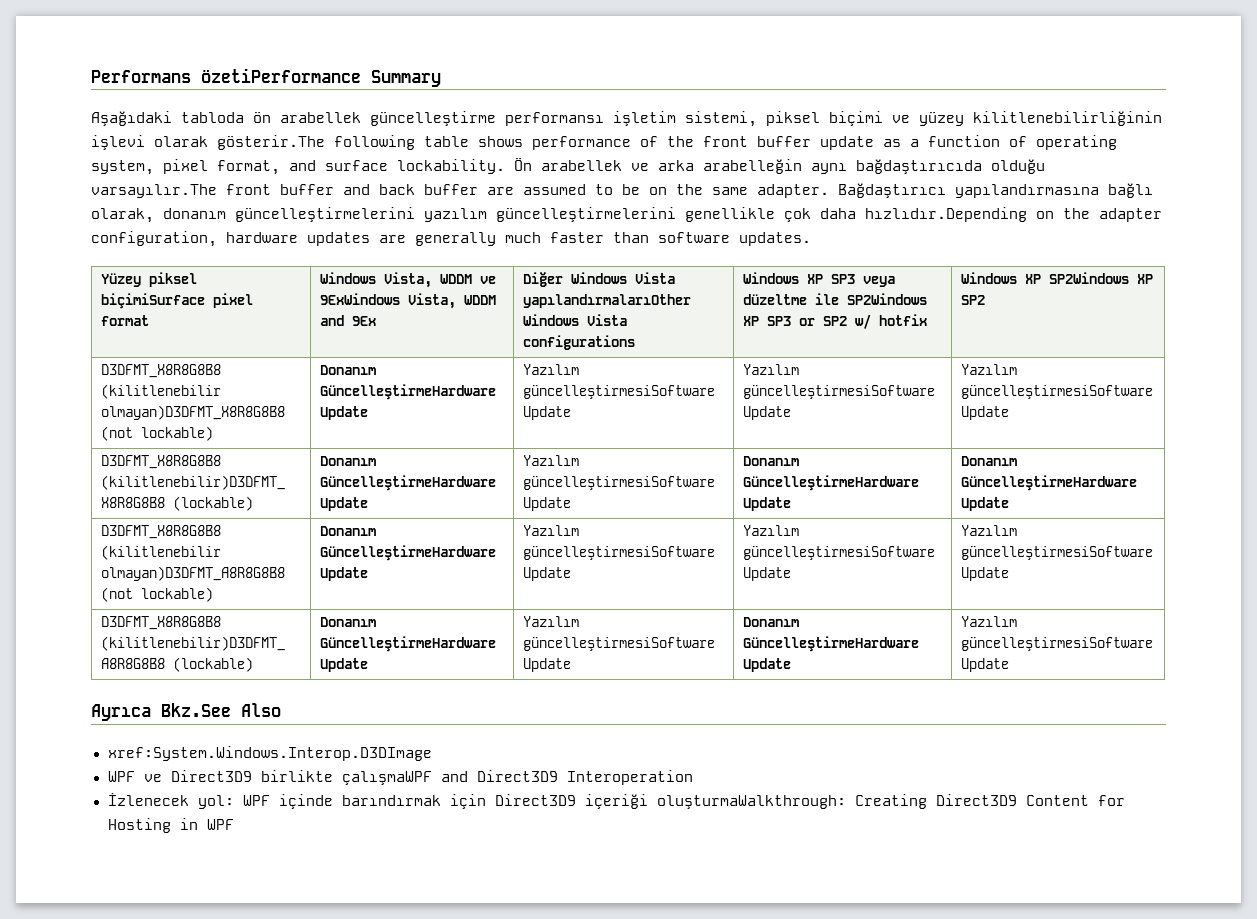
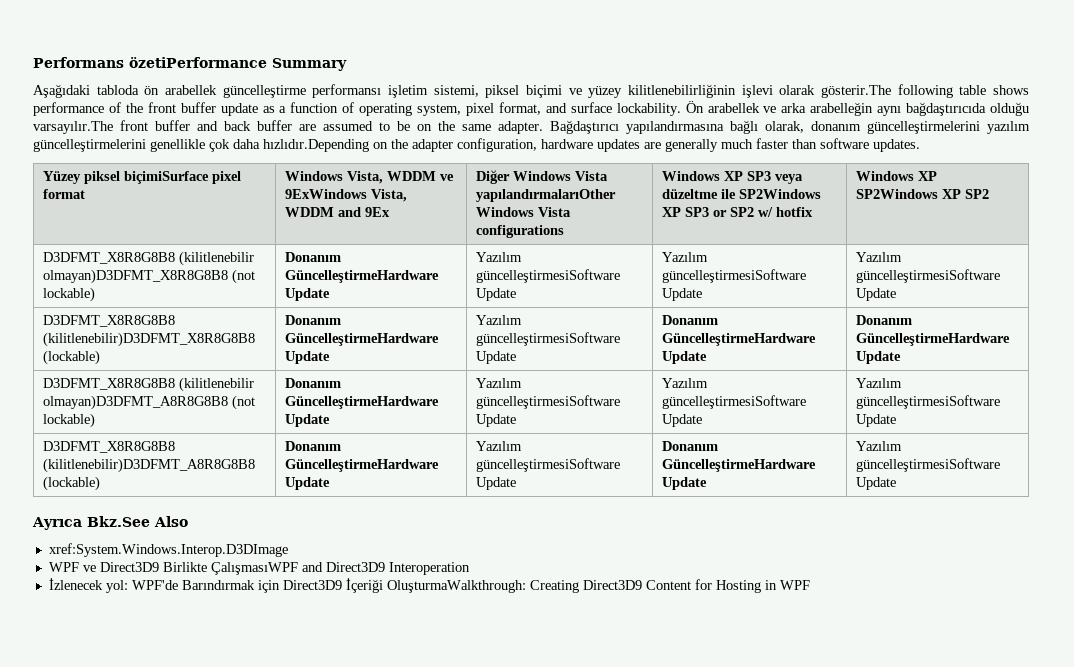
- WPF ve Direct3D9 birlikte çalışmaWPF and Direct3D9 Interoperation
+ WPF ve Direct3D9 Birlikte ÇalışmasıWPF and Direct3D9 Interoperation
- İzlenecek yol: WPF içinde barındırmak için Direct3D9 içeriği oluşturmaWalkthrough: Creating Direct3D9 Content for Hosting in WPF
+ İzlenecek yol: WPF'de Barındırmak için Direct3D9 İçeriği OluşturmaWalkthrough: Creating Direct3D9 Content for Hosting in WPF

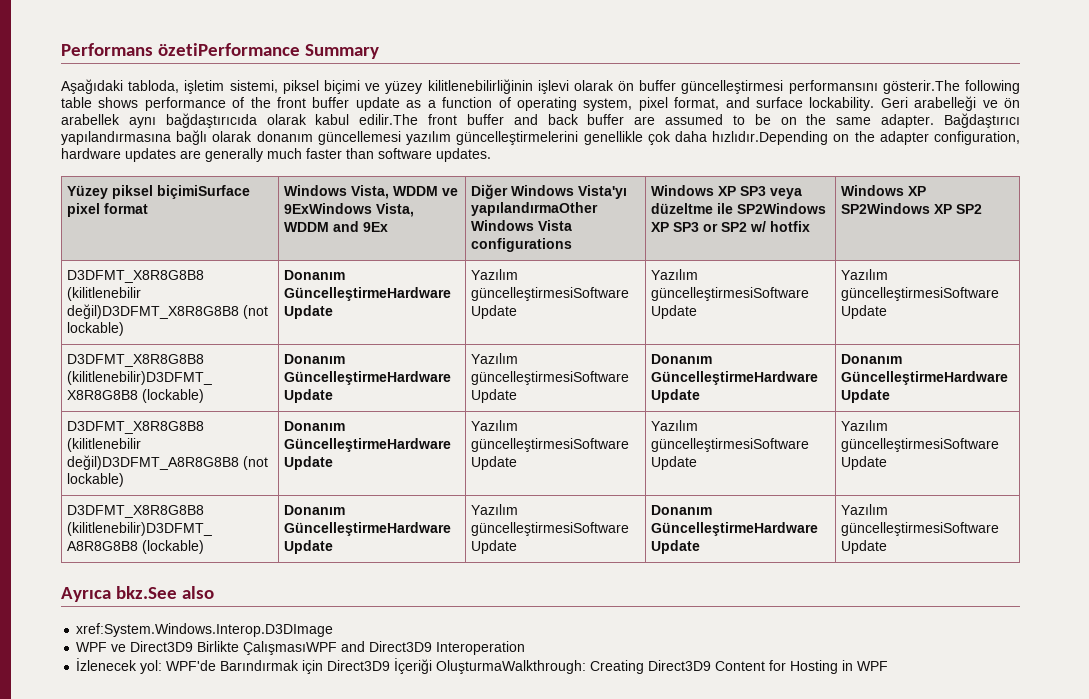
- Aşağıdaki tabloda ön arabellek güncelleştirme performansı işletim sistemi, piksel biçimi ve yüzey kilitlenebilirliğinin işlevi olarak gösterir.The following table shows performance of the front buffer update as a function of operating system, pixel format, and surface lockability.
+ Aşağıdaki tabloda, işletim sistemi, piksel biçimi ve yüzey kilitlenebilirliğinin işlevi olarak ön buffer güncelleştirmesi performansını gösterir.The following table shows performance of the front buffer update as a function of operating system, pixel format, and surface lockability.
- Ön arabellek ve arka arabelleğin aynı bağdaştırıcıda olduğu varsayılır.The front buffer and back buffer are assumed to be on the same adapter.
+ Geri arabelleği ve ön arabellek aynı bağdaştırıcıda olarak kabul edilir.The front buffer and back buffer are assumed to be on the same adapter.
- Bağdaştırıcı yapılandırmasına bağlı olarak, donanım güncelleştirmelerini yazılım güncelleştirmelerini genellikle çok daha hızlıdır.Depending on the adapter configuration, hardware updates are generally much faster than software updates.
+ Bağdaştırıcı yapılandırmasına bağlı olarak donanım güncellemesi yazılım güncelleştirmelerini genellikle çok daha hızlıdır.Depending on the adapter configuration, hardware updates are generally much faster than software updates.
- Yüzey piksel biçimiSurface pixel format | Windows Vista, WDDM ve 9ExWindows Vista, WDDM and 9Ex | Diğer Windows Vista yapılandırmalarıOther Windows Vista configurations | Windows XP SP3 veya düzeltme ile SP2Windows XP SP3 or SP2 w/ hotfix | Windows XP SP2Windows XP SP2
+ Yüzey piksel biçimiSurface pixel format | Windows Vista, WDDM ve 9ExWindows Vista, WDDM and 9Ex | Diğer Windows Vista'yı yapılandırmaOther Windows Vista configurations | Windows XP SP3 veya düzeltme ile SP2Windows XP SP3 or SP2 w/ hotfix | Windows XP SP2Windows XP SP2
- D3DFMT_X8R8G8B8 (kilitlenebilir olmayan)D3DFMT_X8R8G8B8 (not lockable) | Donanım GüncelleştirmeHardware Update | Yazılım güncelleştirmesiSoftware Update | Yazılım güncelleştirmesiSoftware Update | Yazılım güncelleştirmesiSoftware Update
+ D3DFMT_X8R8G8B8 (kilitlenebilir değil)D3DFMT_X8R8G8B8 (not lockable) | Donanım GüncelleştirmeHardware Update | Yazılım güncelleştirmesiSoftware Update | Yazılım güncelleştirmesiSoftware Update | Yazılım güncelleştirmesiSoftware Update
- D3DFMT_X8R8G8B8 (kilitlenebilir olmayan)D3DFMT_A8R8G8B8 (not lockable) | Donanım GüncelleştirmeHardware Update | Yazılım güncelleştirmesiSoftware Update | Yazılım güncelleştirmesiSoftware Update | Yazılım güncelleştirmesiSoftware Update
+ D3DFMT_X8R8G8B8 (kilitlenebilir değil)D3DFMT_A8R8G8B8 (not lockable) | Donanım GüncelleştirmeHardware Update | Yazılım güncelleştirmesiSoftware Update | Yazılım güncelleştirmesiSoftware Update | Yazılım güncelleştirmesiSoftware Update
- Ayrıca Bkz.See Also
+ Ayrıca bkz.See also

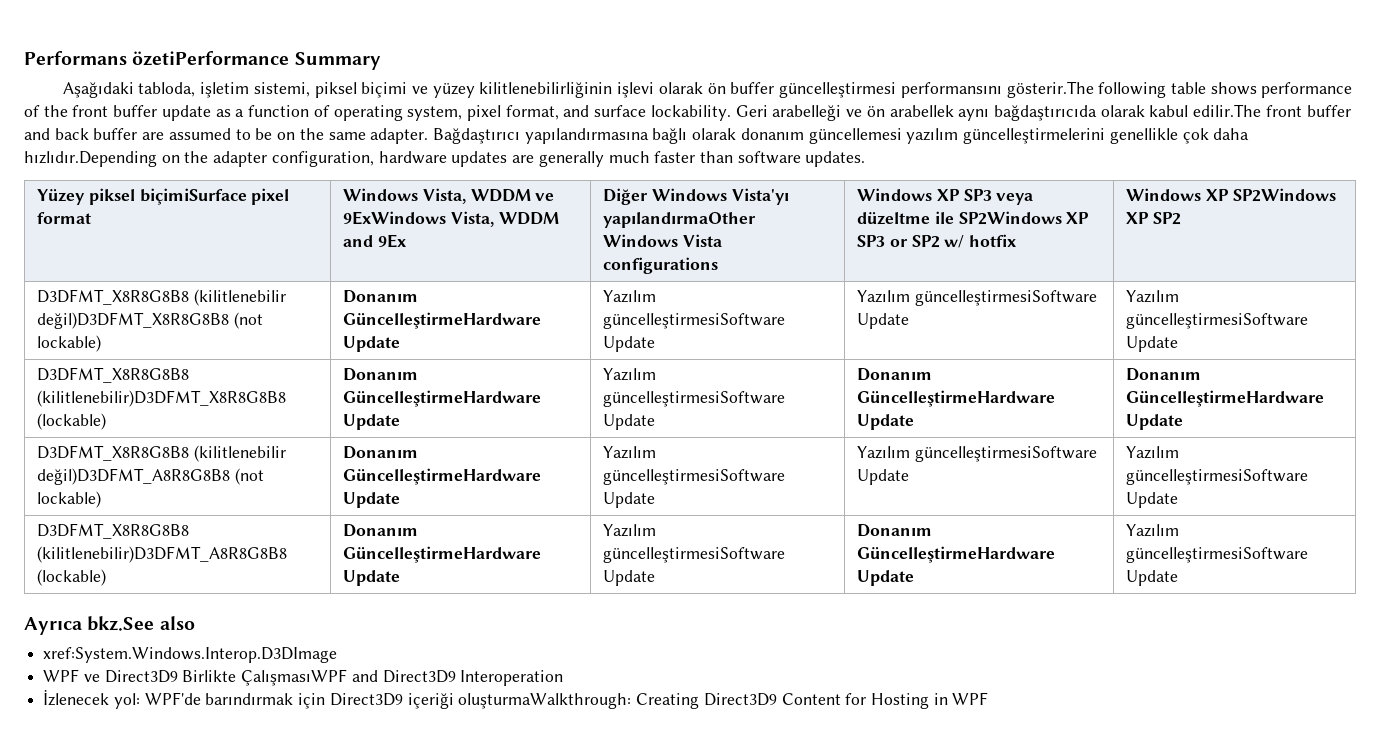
- İzlenecek yol: WPF'de Barındırmak için Direct3D9 İçeriği OluşturmaWalkthrough: Creating Direct3D9 Content for Hosting in WPF
+ İzlenecek yol: WPF'de barındırmak için Direct3D9 içeriği oluşturmaWalkthrough: Creating Direct3D9 Content for Hosting in WPF

